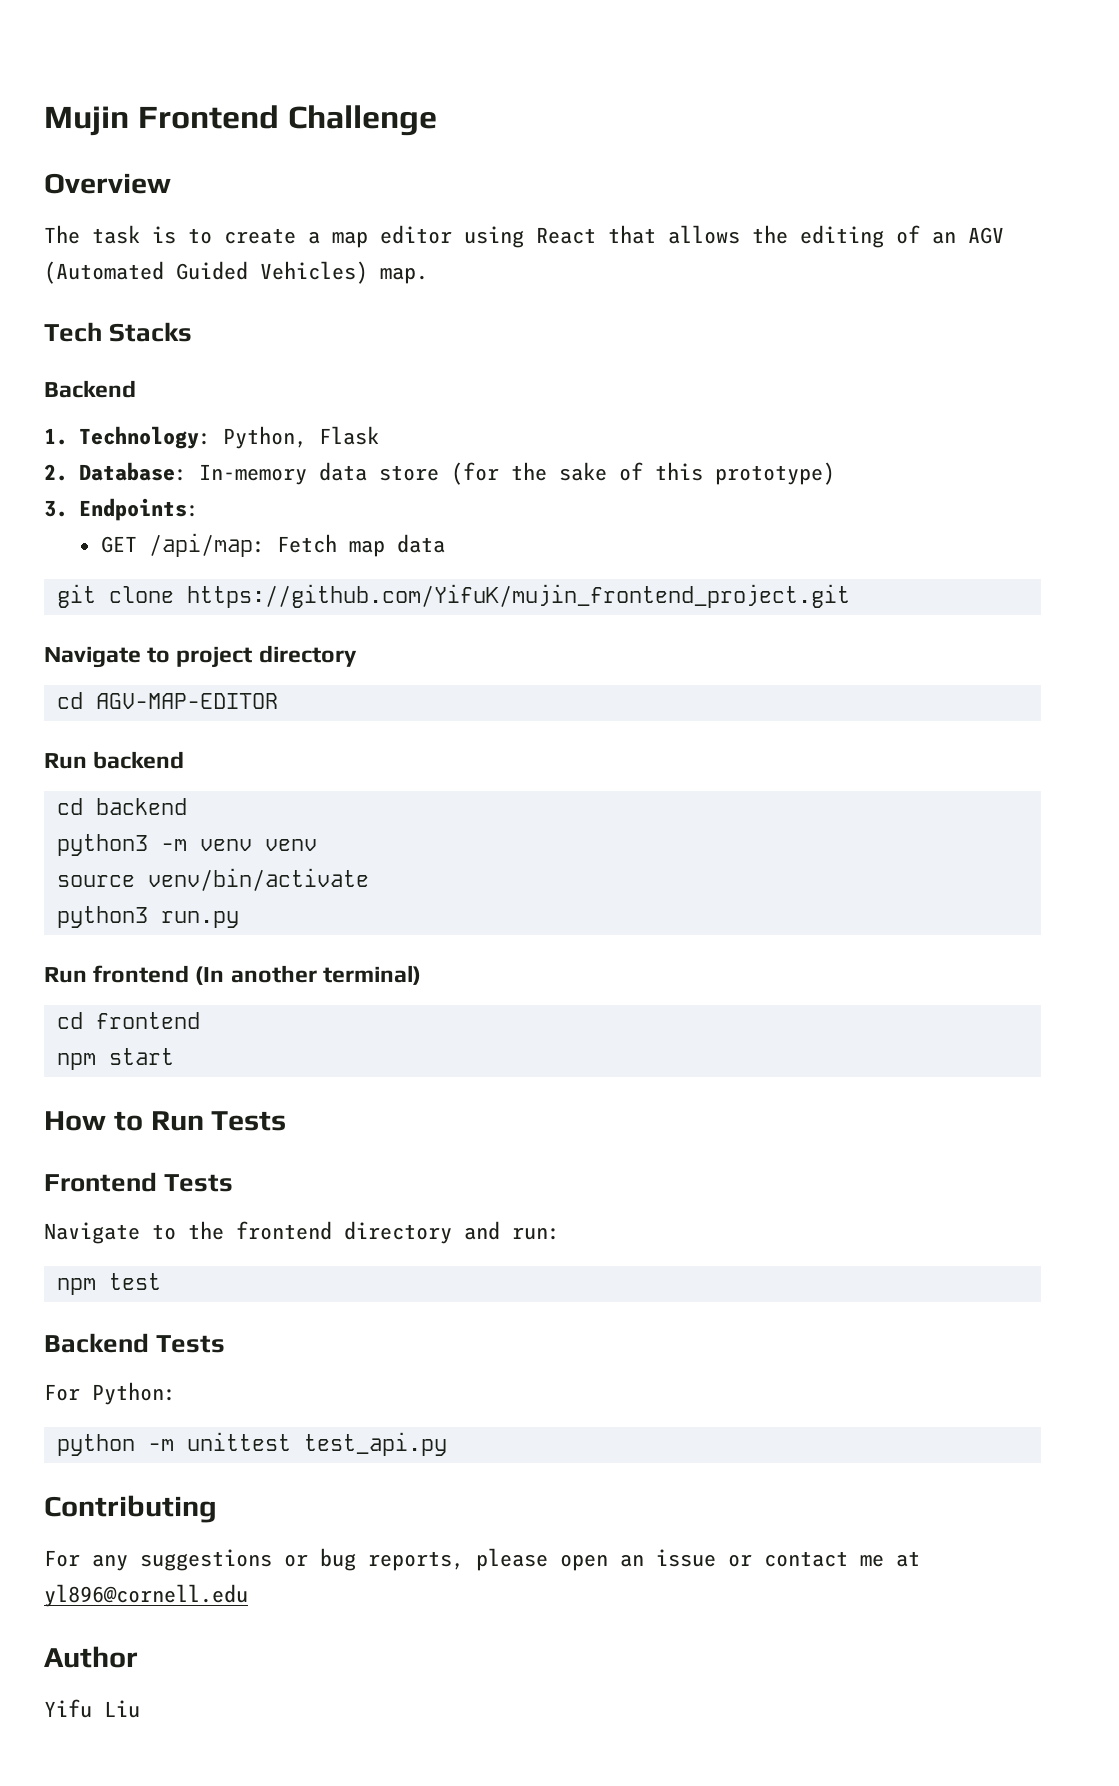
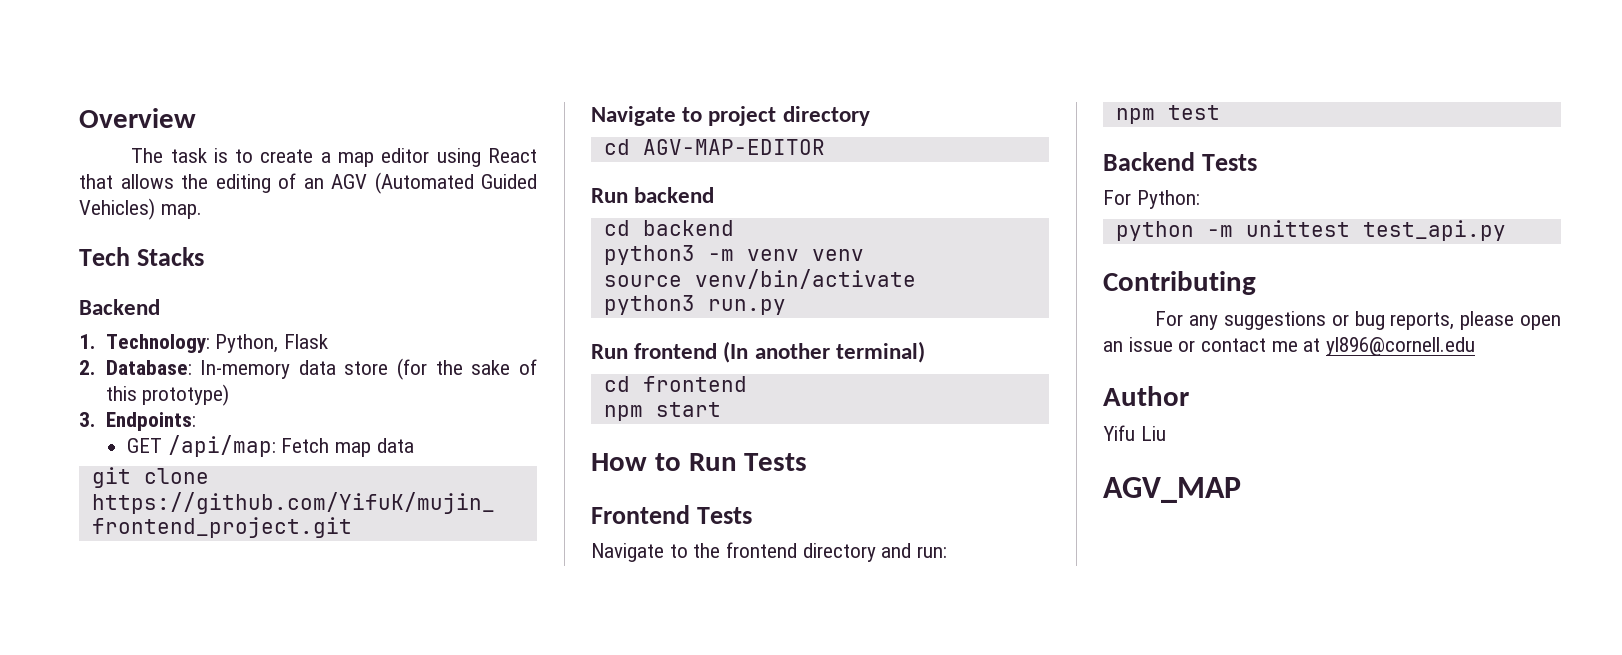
- Mujin Frontend Challenge
+ AGV_MAP

